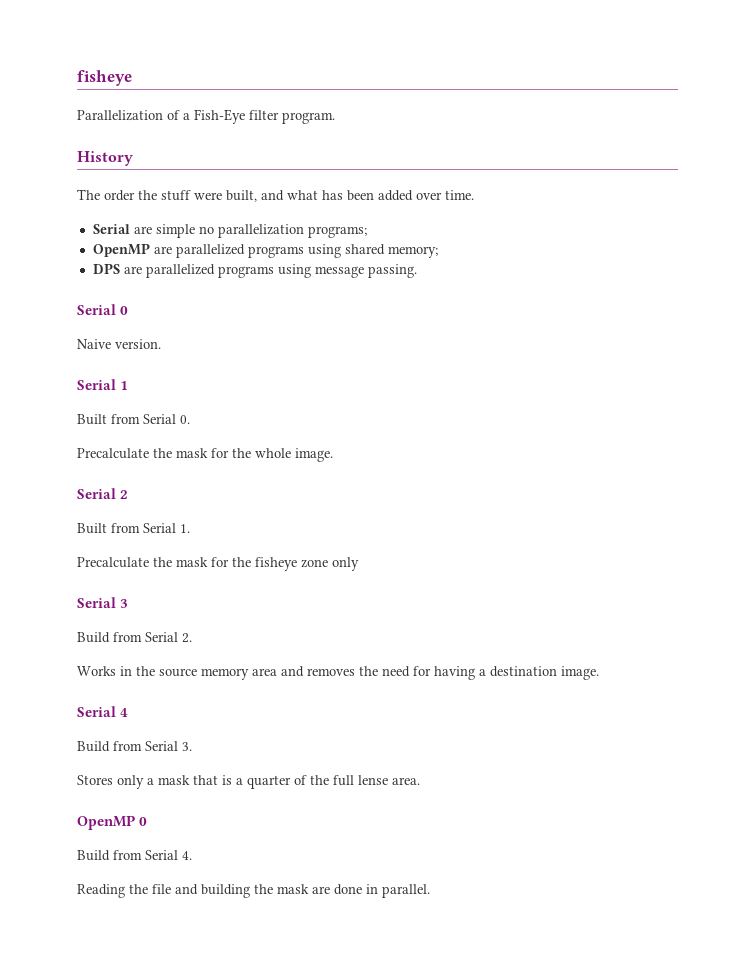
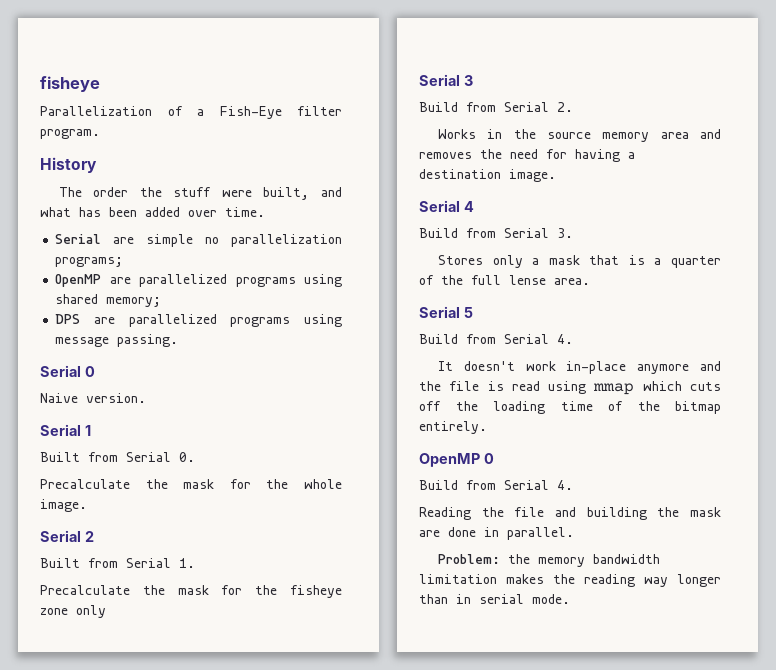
+ Serial 5
+ Build from Serial 4.
+ It doesn't work in-place anymore and the file is read using mmap which cuts off the loading time of the bitmap entirely.
+ Problem: the memory bandwidth limitation makes the reading way longer than in serial mode.

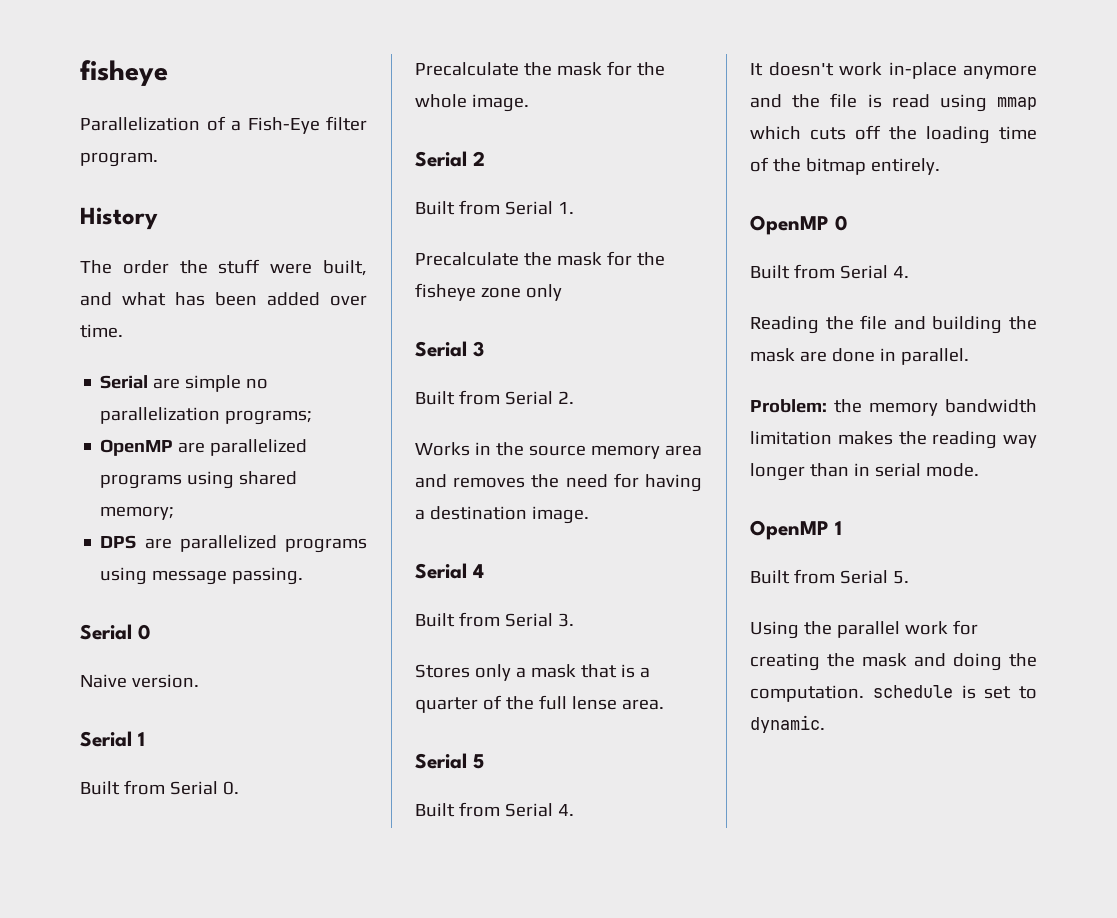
- Build from Serial 2.
+ Built from Serial 2.
- Build from Serial 3.
+ Built from Serial 3.
  Serial 5
- Build from Serial 4.
+ Built from Serial 4.
  OpenMP 0
- Build from Serial 4.
+ Built from Serial 4.
+ OpenMP 1
+ Built from Serial 5.
+ Using the parallel work for creating the mask and doing the computation. schedule is set to dynamic.

